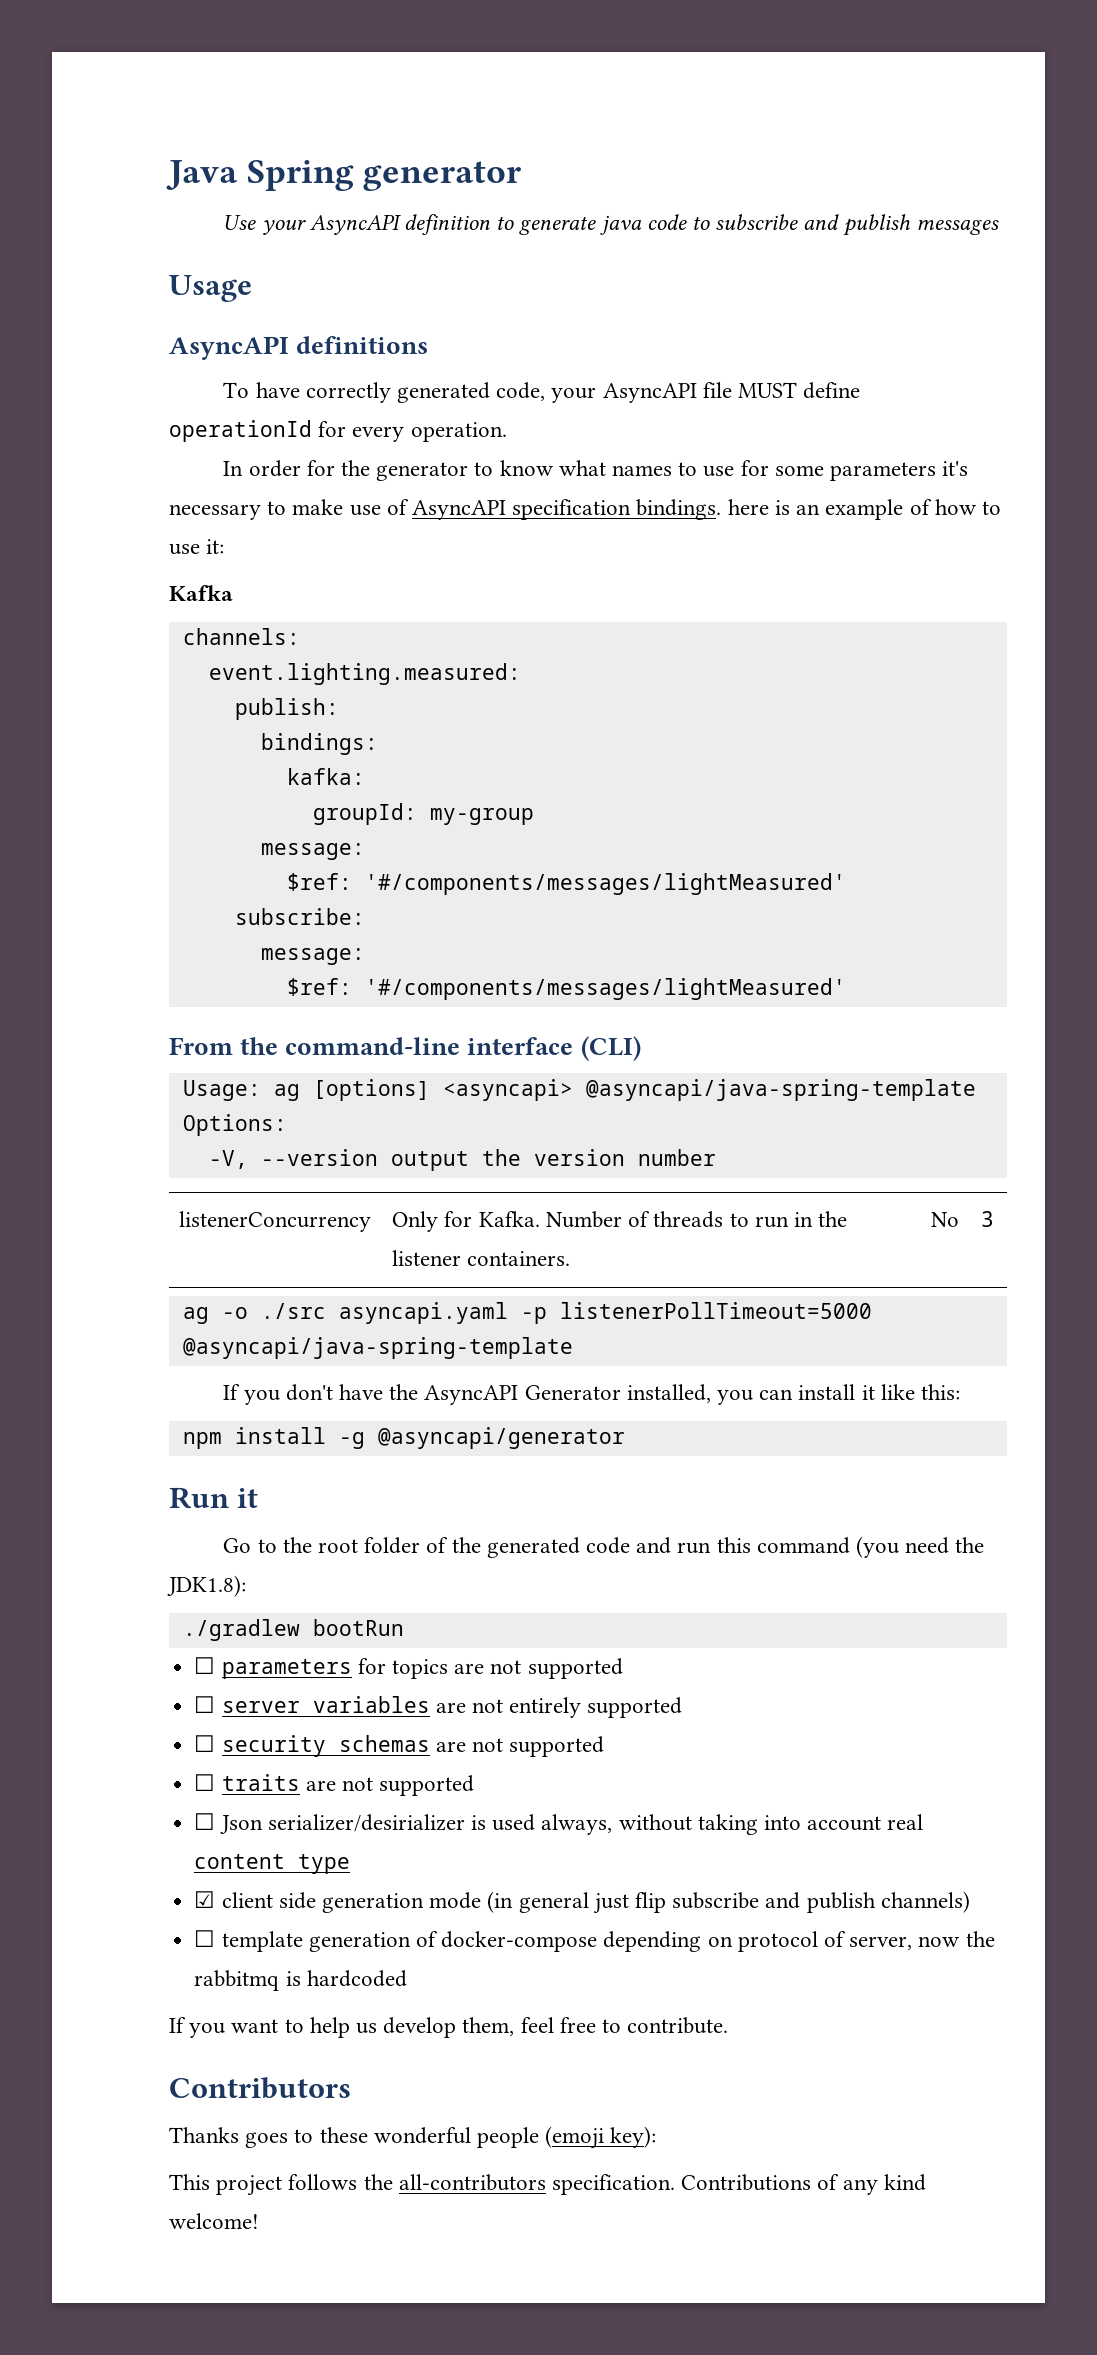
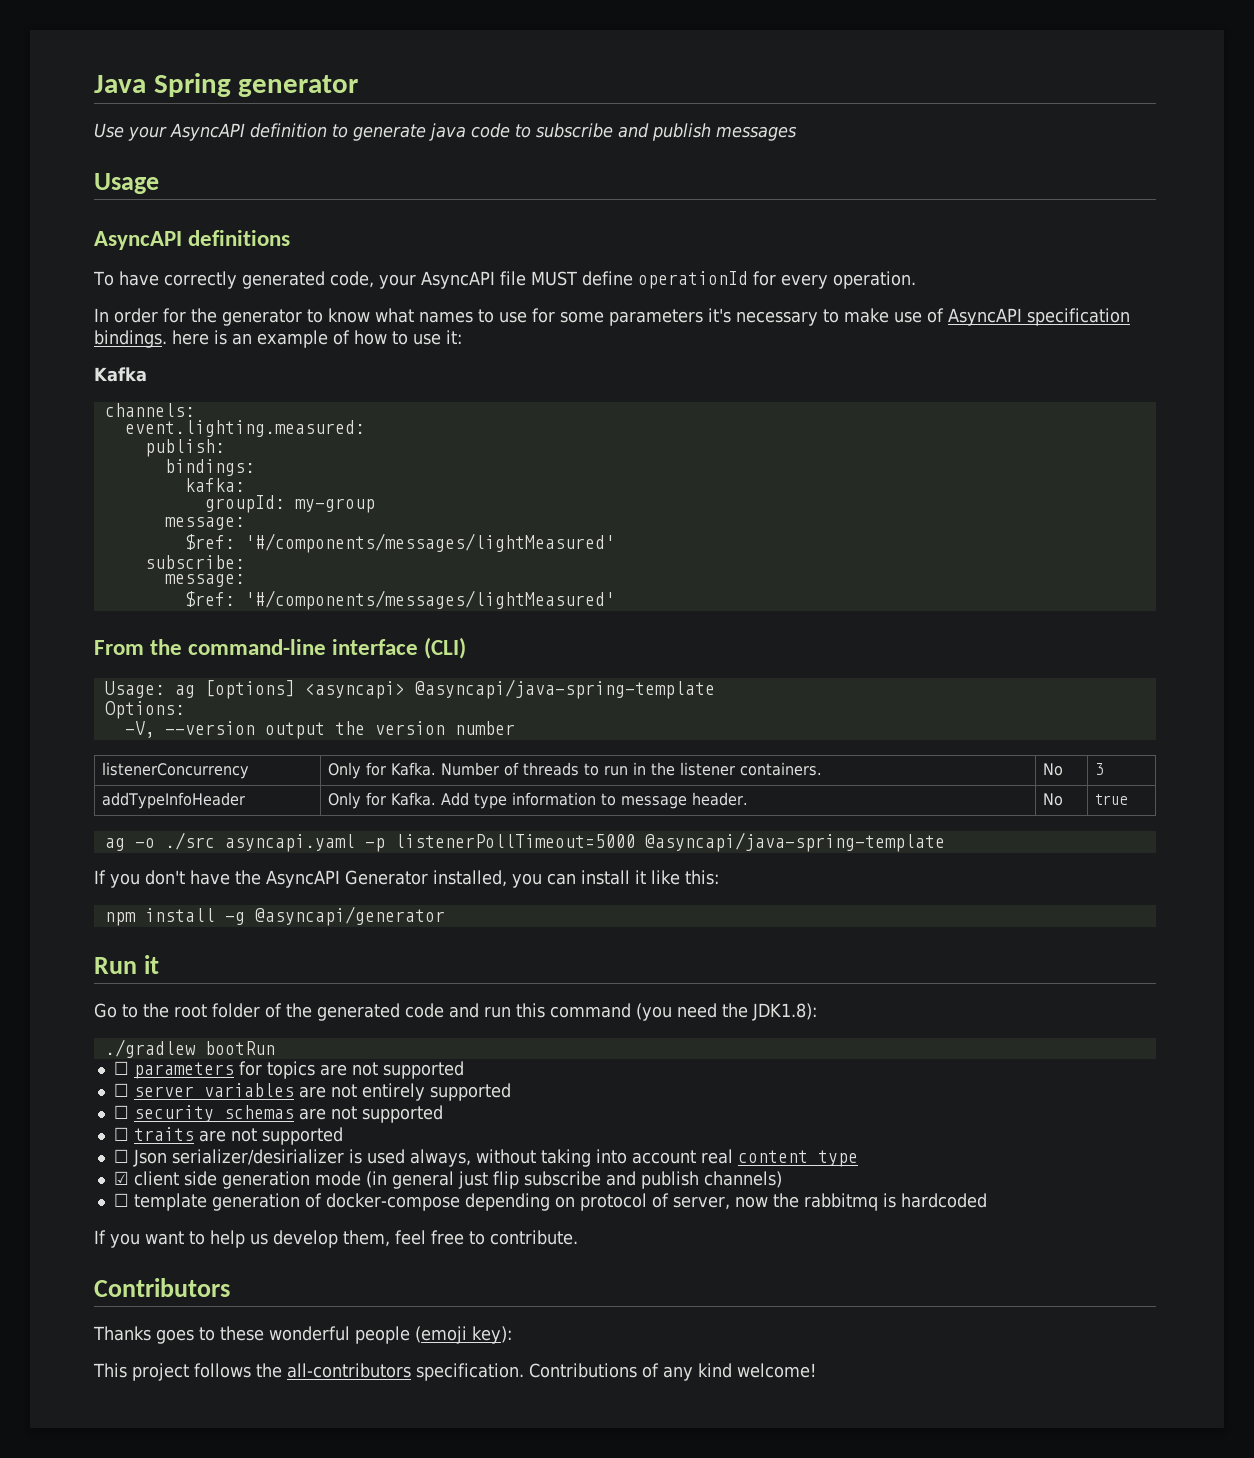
+ addTypeInfoHeader | Only for Kafka. Add type information to message header. | No | true

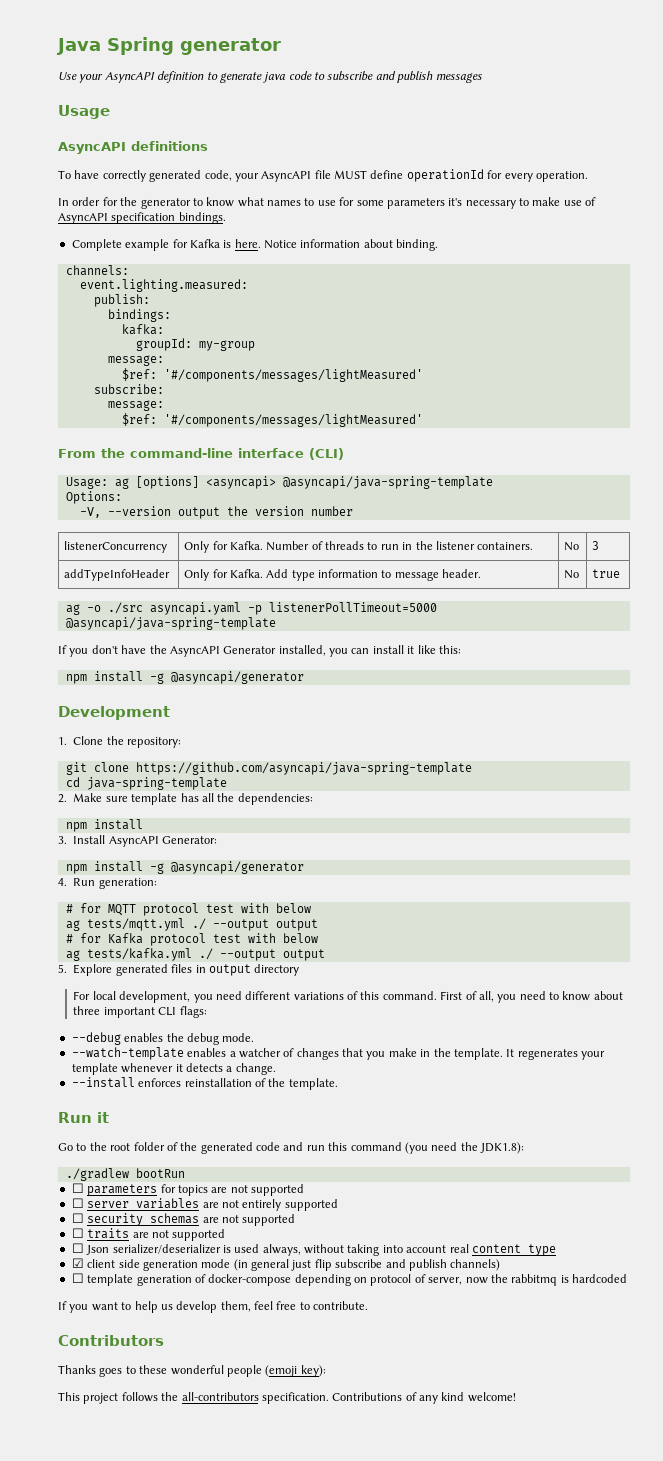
- In order for the generator to know what names to use for some parameters it's necessary to make use of AsyncAPI specification bindings. here is an example of how to use it:
- Kafka
+ In order for the generator to know what names to use for some parameters it's necessary to make use of AsyncAPI specification bindings.
+ Complete example for Kafka is here. Notice information about binding.
+ Development
+ 1. Clone the repository:
+ git clone https://github.com/asyncapi/java-spring-template
+ cd java-spring-template
+ 2. Make sure template has all the dependencies:
+ npm install
+ 3. Install AsyncAPI Generator:
+ npm install -g @asyncapi/generator
+ 4. Run generation:
+ # for MQTT protocol test with below
+ ag tests/mqtt.yml ./ --output output
+ # for Kafka protocol test with below
+ ag tests/kafka.yml ./ --output output
+ 5. Explore generated files in output directory
+ For local development, you need different variations of this command. First of all, you need to know about three important CLI flags:
+ --debug enables the debug mode.
+ --watch-template enables a watcher of changes that you make in the template. It regenerates your template whenever it detects a change.
+ --install enforces reinstallation of the template.
- ☐ Json serializer/desirializer is used always, without taking into account real content type
+ ☐ Json serializer/deserializer is used always, without taking into account real content type

